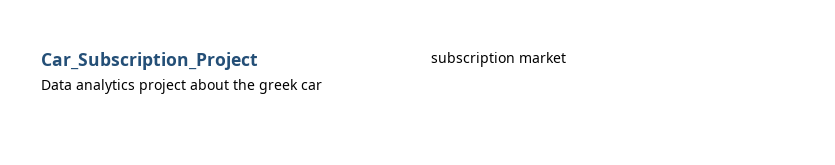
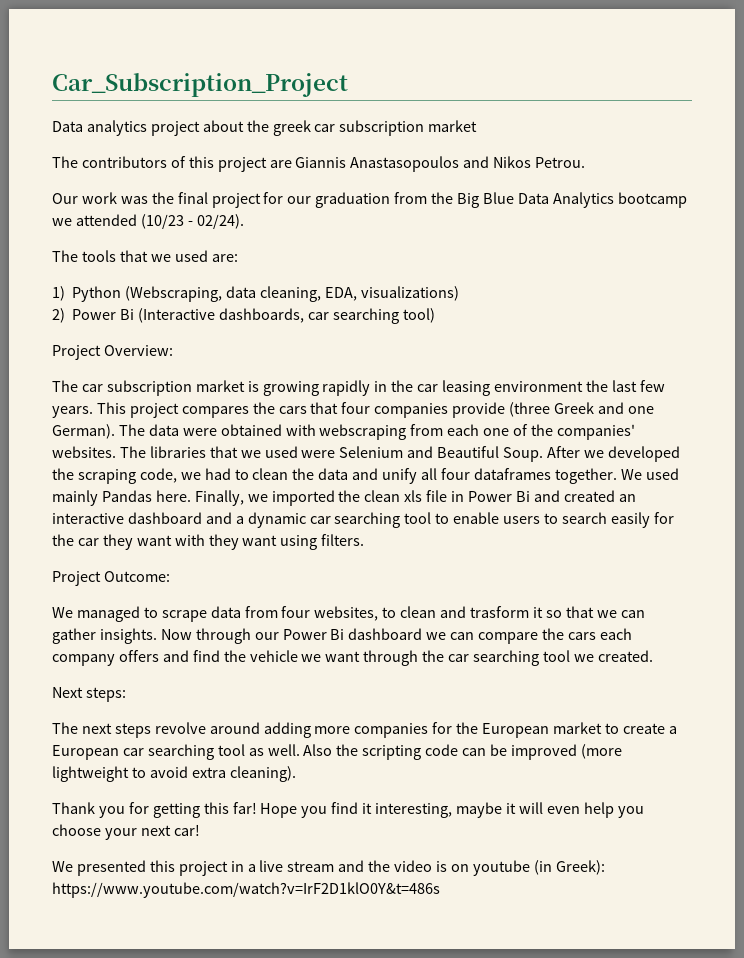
+ The contributors of this project are Giannis Anastasopoulos and Nikos Petrou.
+ Our work was the final project for our graduation from the Big Blue Data Analytics bootcamp we attended (10/23 - 02/24).
+ The tools that we used are:
+ 1) Python (Webscraping, data cleaning, EDA, visualizations)
+ 2) Power Bi (Interactive dashboards, car searching tool)
+ Project Overview:
+ The car subscription market is growing rapidly in the car leasing environment the last few years. This project compares the cars that four companies provide (three Greek and one German). The data were obtained with webscraping from each one of the companies' websites. The libraries that we used were Selenium and Beautiful Soup. After we developed the scraping code, we had to clean the data and unify all four dataframes together. We used mainly Pandas here. Finally, we imported the clean xls file in Power Bi and created an interactive dashboard and a dynamic car searching tool to enable users to search easily for the car they want with they want using filters.
+ Project Outcome:
+ We managed to scrape data from four websites, to clean and trasform it so that we can gather insights. Now through our Power Bi dashboard we can compare the cars each company offers and find the vehicle we want through the car searching tool we created.
+ Next steps:
+ The next steps revolve around adding more companies for the European market to create a European car searching tool as well. Also the scripting code can be improved (more lightweight to avoid extra cleaning).
+ Thank you for getting this far! Hope you find it interesting, maybe it will even help you choose your next car!
+ We presented this project in a live stream and the video is on youtube (in Greek): https://www.youtube.com/watch?v=IrF2D1klO0Y&t=486s

